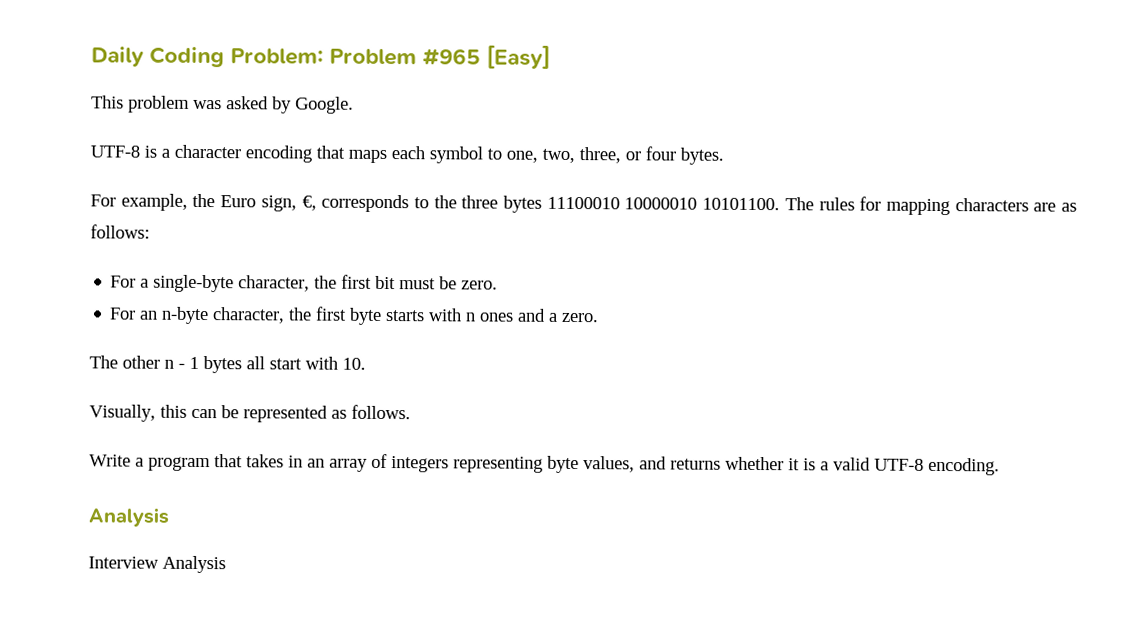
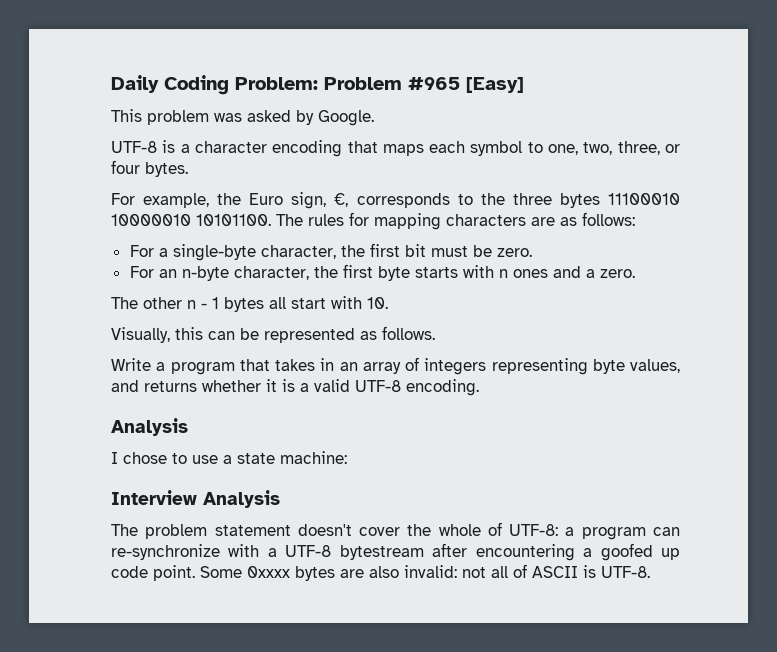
+ I chose to use a state machine:
  Interview Analysis
+ The problem statement doesn't cover the whole of UTF-8: a program can re-synchronize with a UTF-8 bytestream after encountering a goofed up code point. Some 0xxxx bytes are also invalid: not all of ASCII is UTF-8.

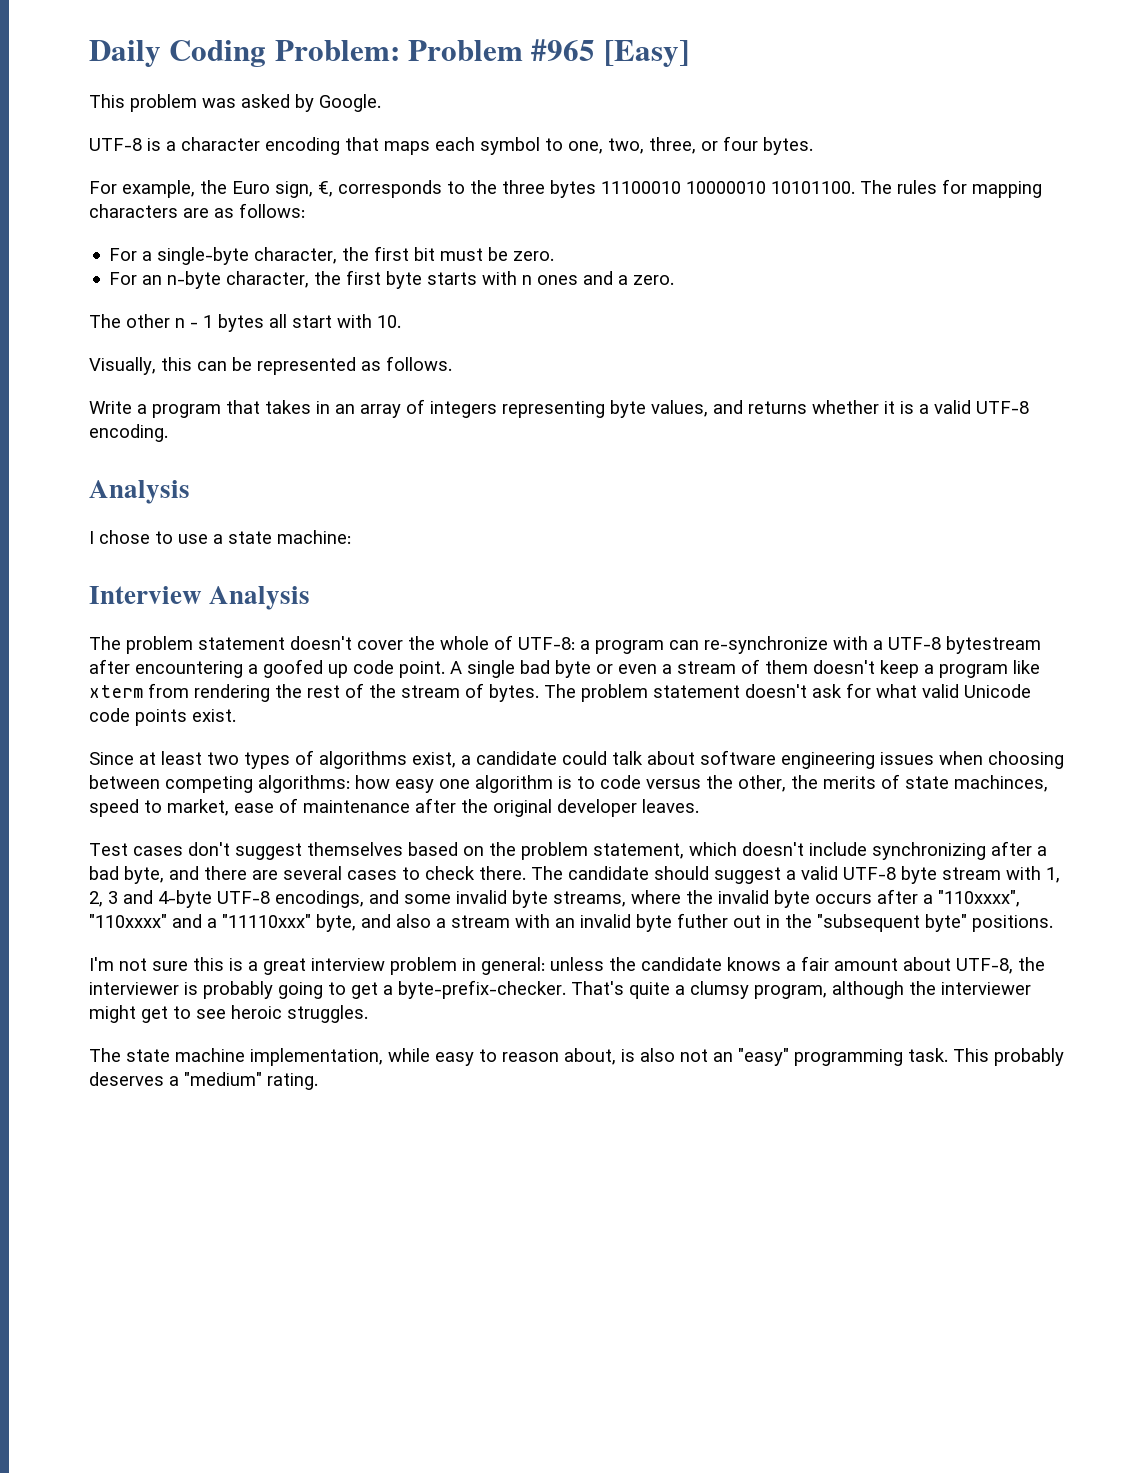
- Some 0xxxx bytes are also invalid: not all of ASCII is UTF-8.
+ A single bad byte or even a stream of them doesn't keep a program like xterm from rendering the rest of the stream of bytes. The problem statement doesn't ask for what valid Unicode code points exist.
+ Since at least two types of algorithms exist, a candidate could talk about software engineering issues when choosing between competing algorithms: how easy one algorithm is to code versus the other, the merits of state machinces, speed to market, ease of maintenance after the original developer leaves.
+ Test cases don't suggest themselves based on the problem statement, which doesn't include synchronizing after a bad byte, and there are several cases to check there. The candidate should suggest a valid UTF-8 byte stream with 1, 2, 3 and 4-byte UTF-8 encodings, and some invalid byte streams, where the invalid byte occurs after a "110xxxx", "110xxxx" and a "11110xxx" byte, and also a stream with an invalid byte futher out in the "subsequent byte" positions.
+ I'm not sure this is a great interview problem in general: unless the candidate knows a fair amount about UTF-8, the interviewer is probably going to get a byte-prefix-checker. That's quite a clumsy program, although the interviewer might get to see heroic struggles.
+ The state machine implementation, while easy to reason about, is also not an "easy" programming task. This probably deserves a "medium" rating.

